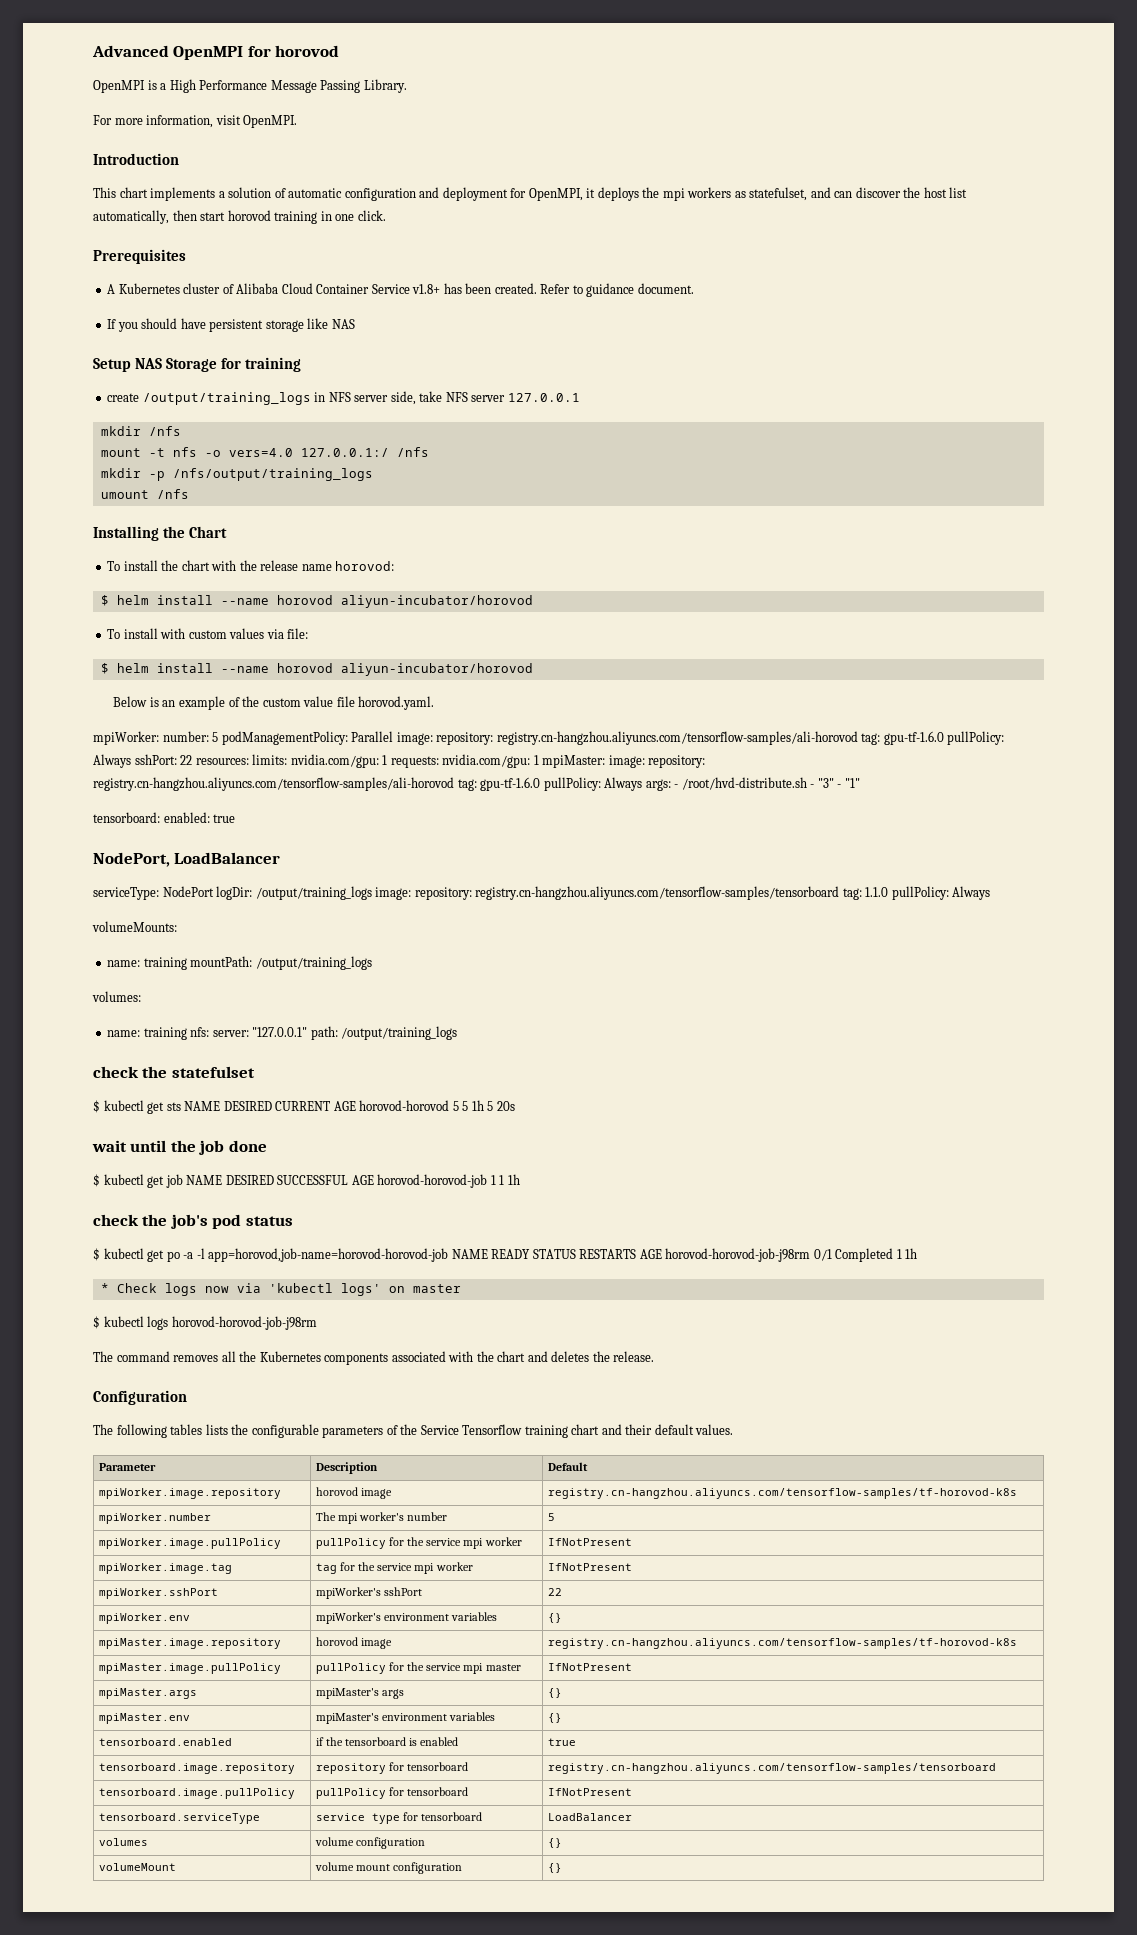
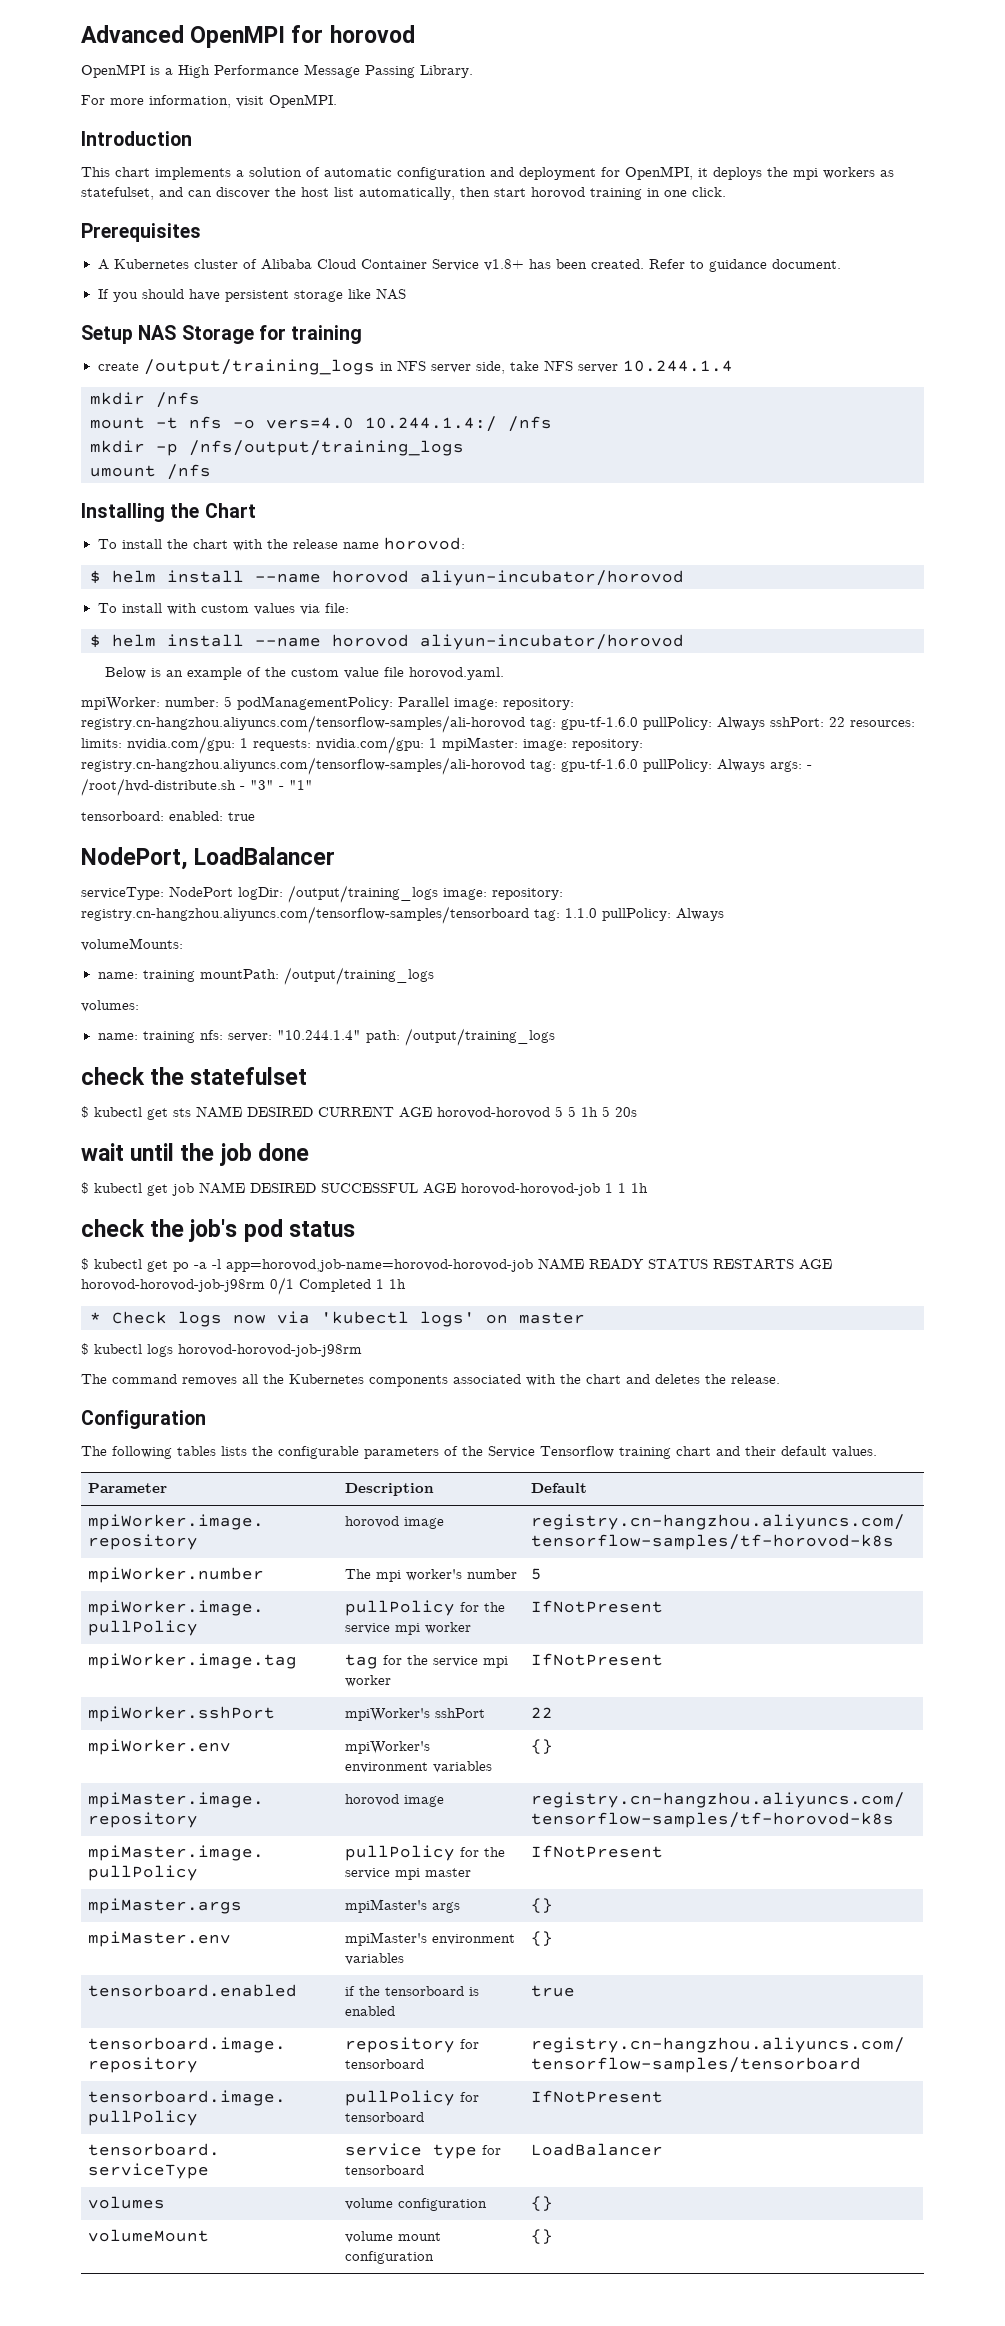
- create /output/training_logs in NFS server side, take NFS server 127.0.0.1
+ create /output/training_logs in NFS server side, take NFS server 10.244.1.4
- mount -t nfs -o vers=4.0 127.0.0.1:/ /nfs
+ mount -t nfs -o vers=4.0 10.244.1.4:/ /nfs
- name: training nfs: server: "127.0.0.1" path: /output/training_logs
+ name: training nfs: server: "10.244.1.4" path: /output/training_logs

